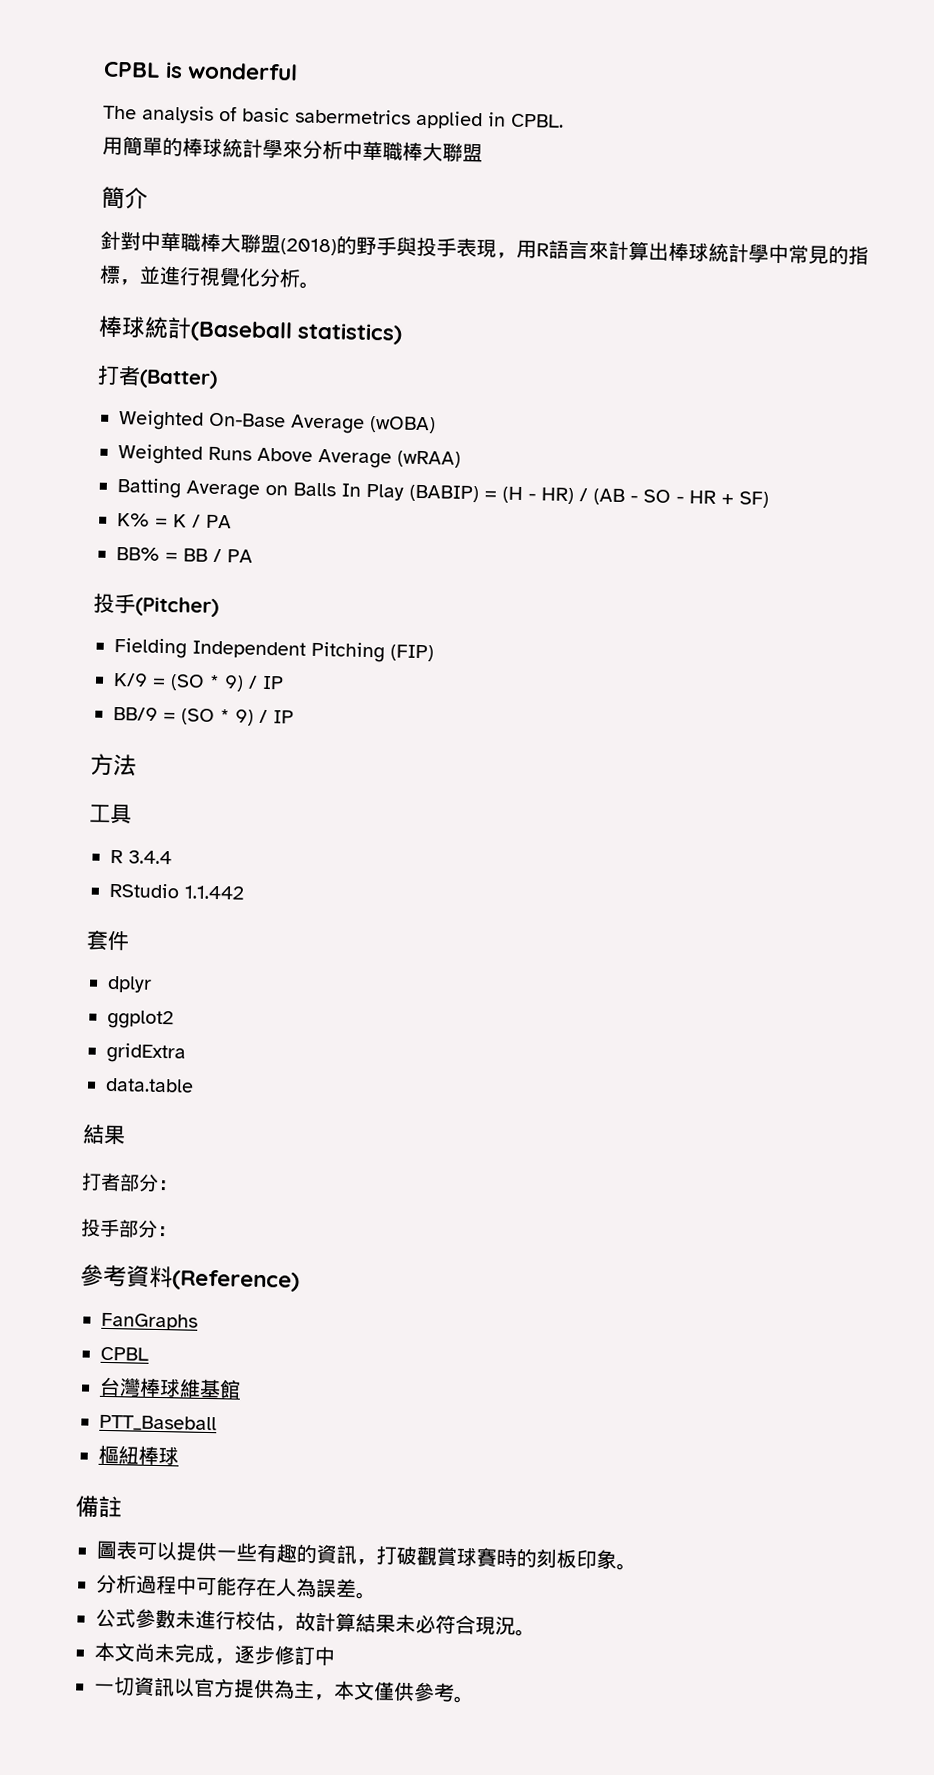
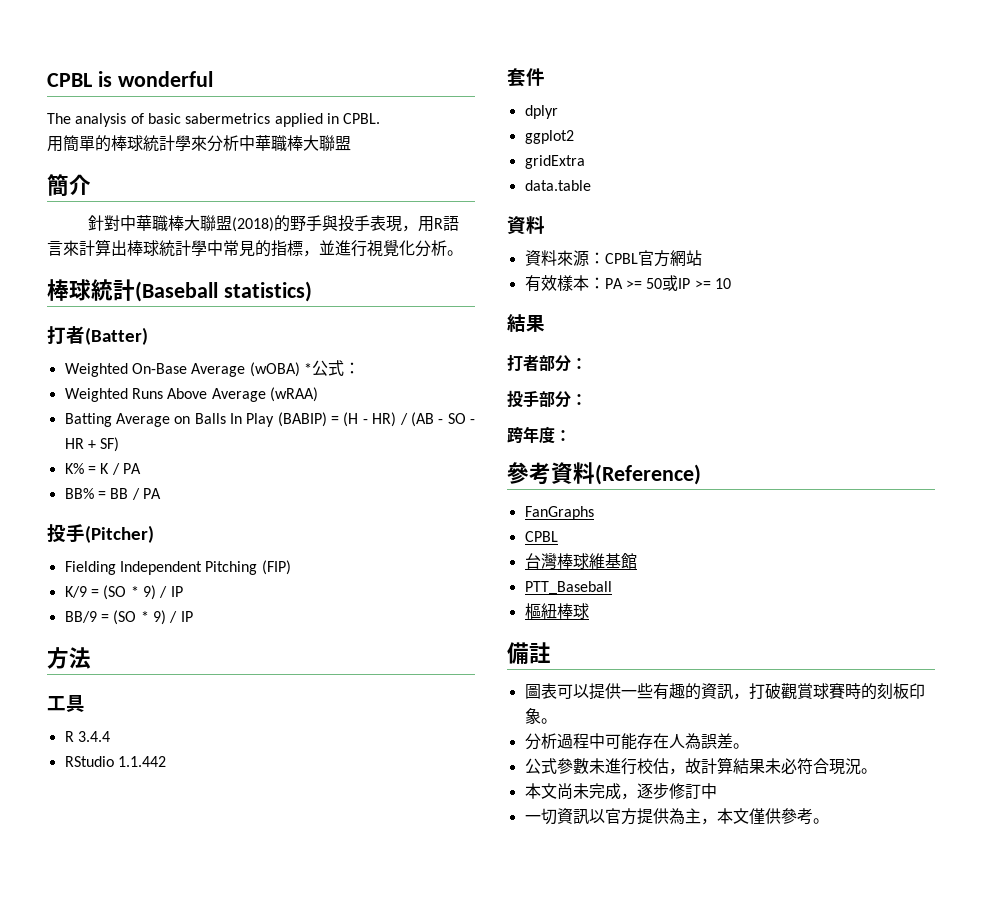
- Weighted On-Base Average (wOBA)
+ Weighted On-Base Average (wOBA) *公式：
  data.table
+ 資料
+ 資料來源：CPBL官方網站
+ 有效樣本：PA >= 50或IP >= 10
+ 跨年度：

